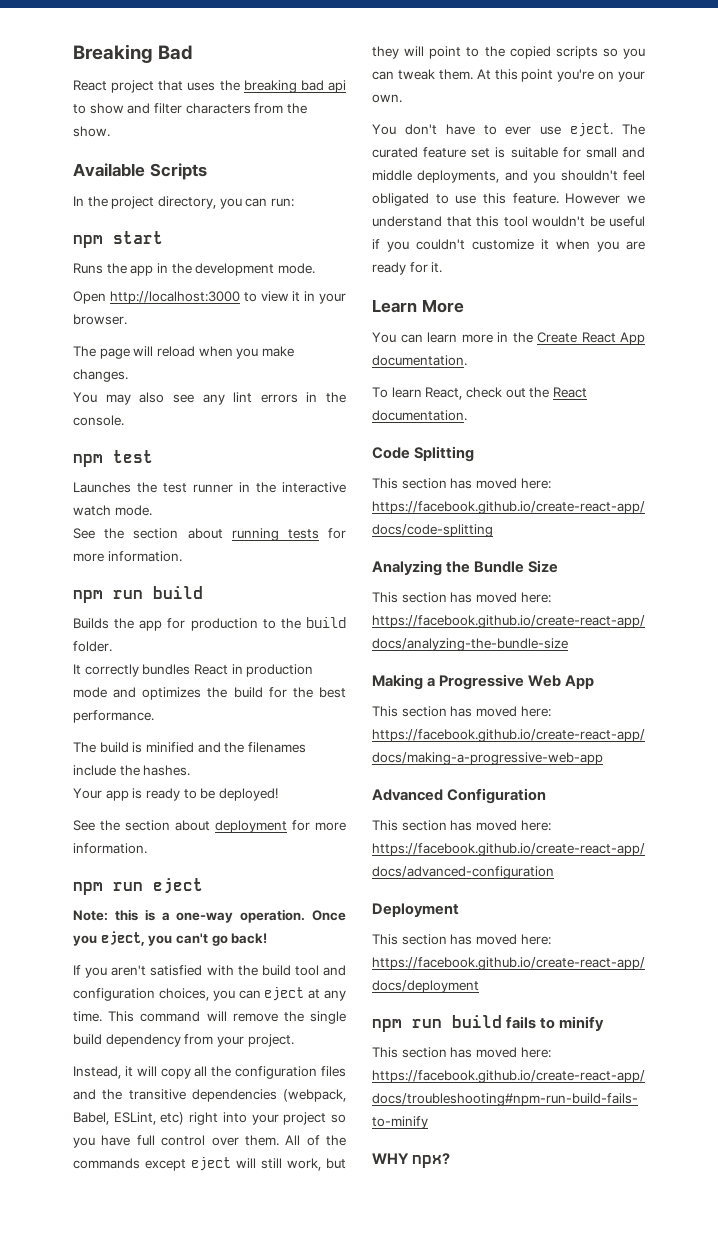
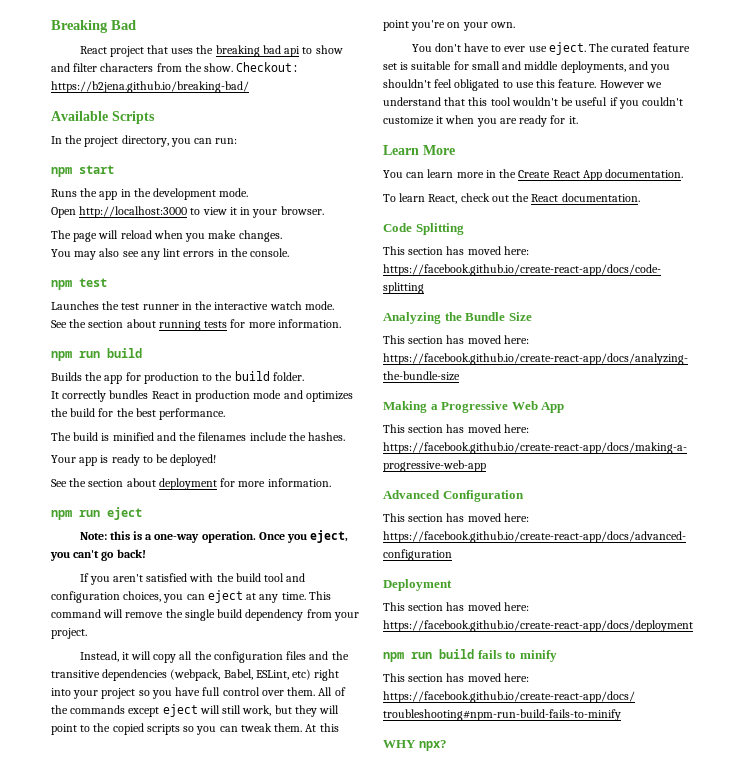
+ Checkout: https://b2jena.github.io/breaking-bad/

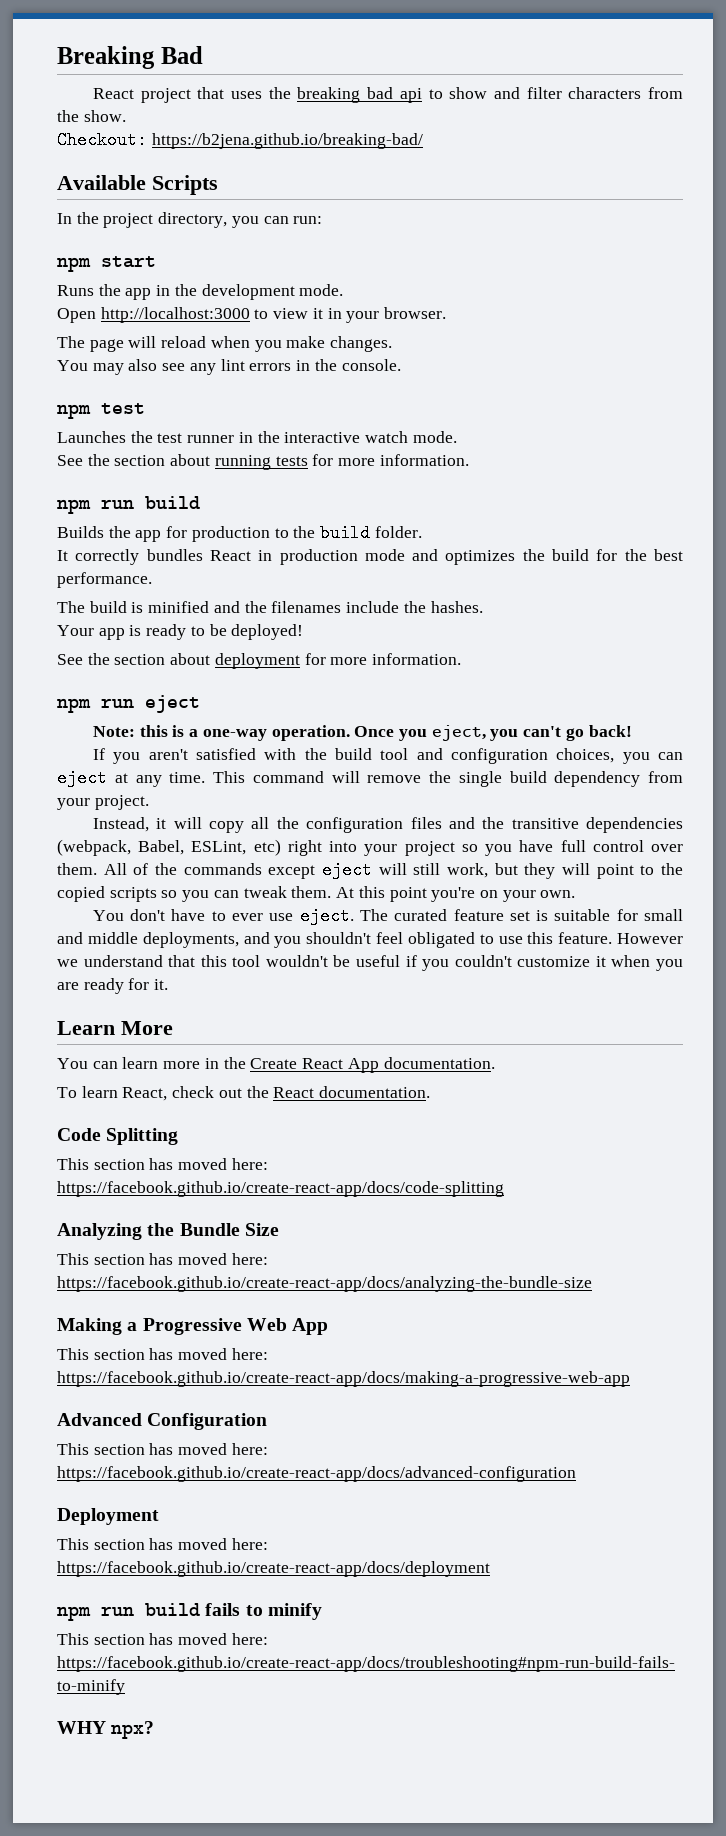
- React project that uses the breaking bad api to show and filter characters from the show. Checkout: https://b2jena.github.io/breaking-bad/
+ React project that uses the breaking bad api to show and filter characters from the show.
+ Checkout: https://b2jena.github.io/breaking-bad/

